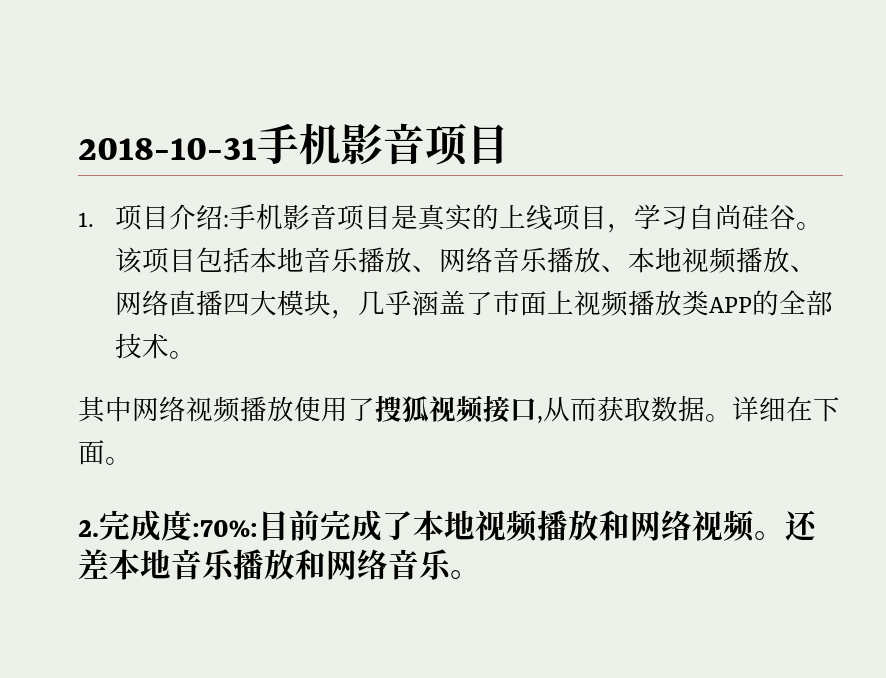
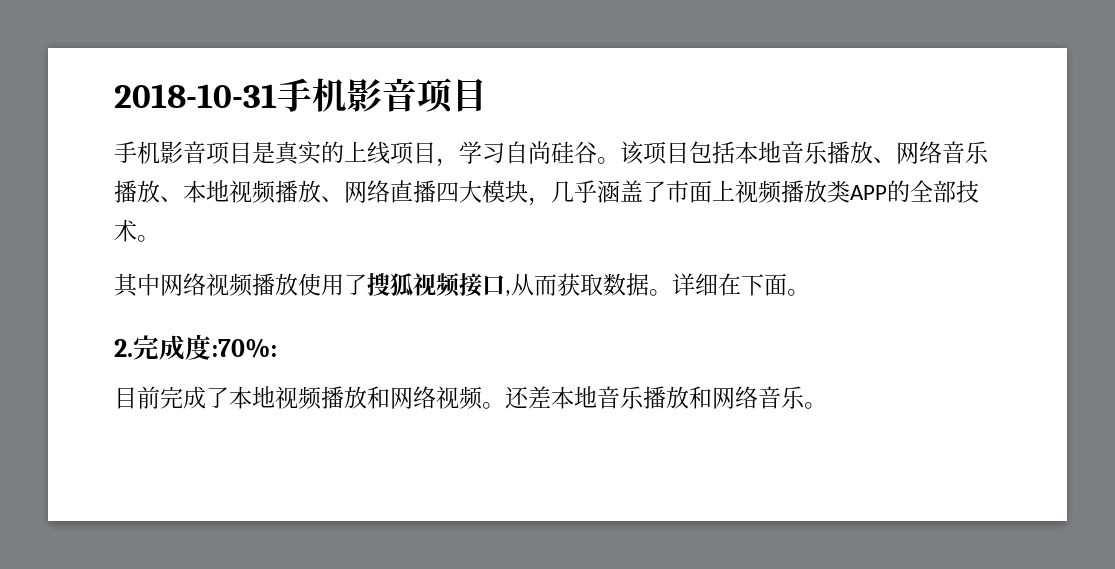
- 1.项目介绍:手机影音项目是真实的上线项目，学习自尚硅谷。
+ 手机影音项目是真实的上线项目，学习自尚硅谷。
- 2.完成度:70%:目前完成了本地视频播放和网络视频。
+ 2.完成度:70%:
+ 目前完成了本地视频播放和网络视频。

